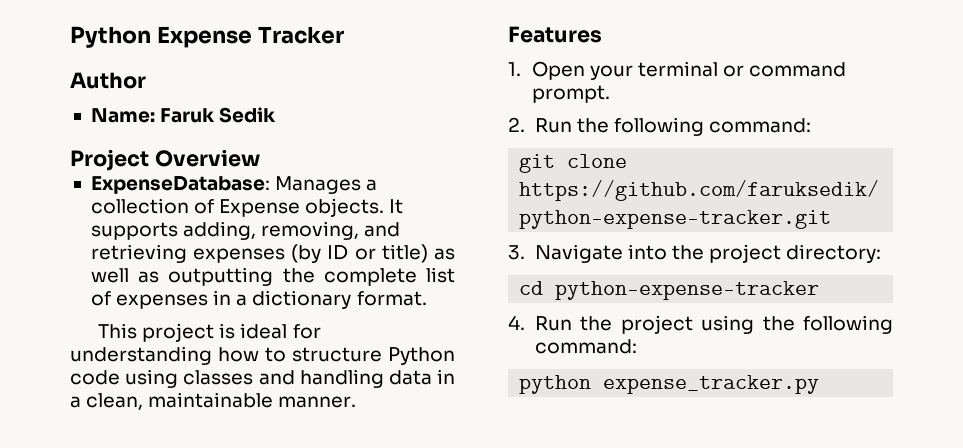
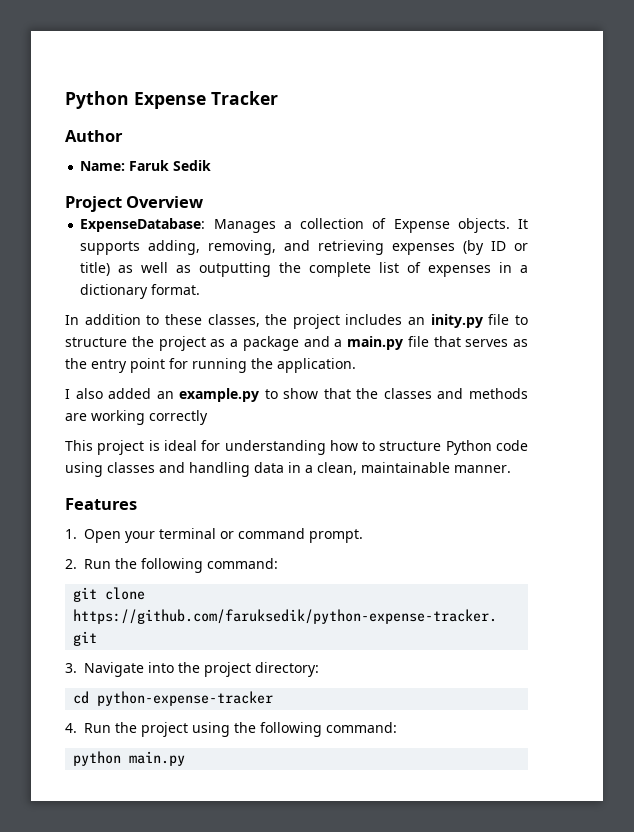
+ In addition to these classes, the project includes an inity.py file to structure the project as a package and a main.py file that serves as the entry point for running the application.
+ I also added an example.py to show that the classes and methods are working correctly
- python expense_tracker.py
+ python main.py

